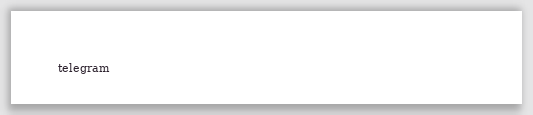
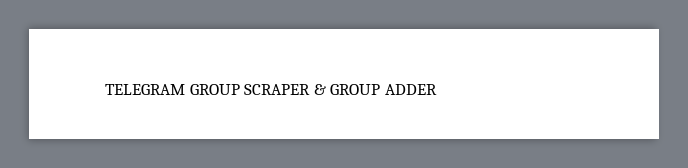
- telegram
+ TELEGRAM GROUP SCRAPER & GROUP ADDER

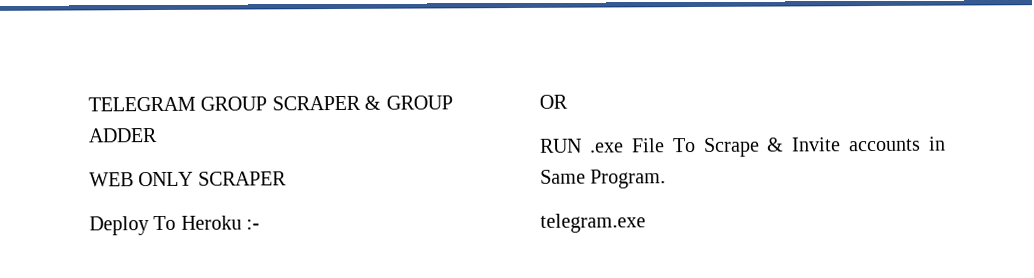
+ WEB ONLY SCRAPER
+ Deploy To Heroku :-
+ OR
+ RUN .exe File To Scrape & Invite accounts in Same Program.
+ telegram.exe

